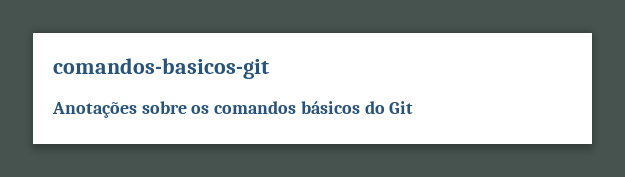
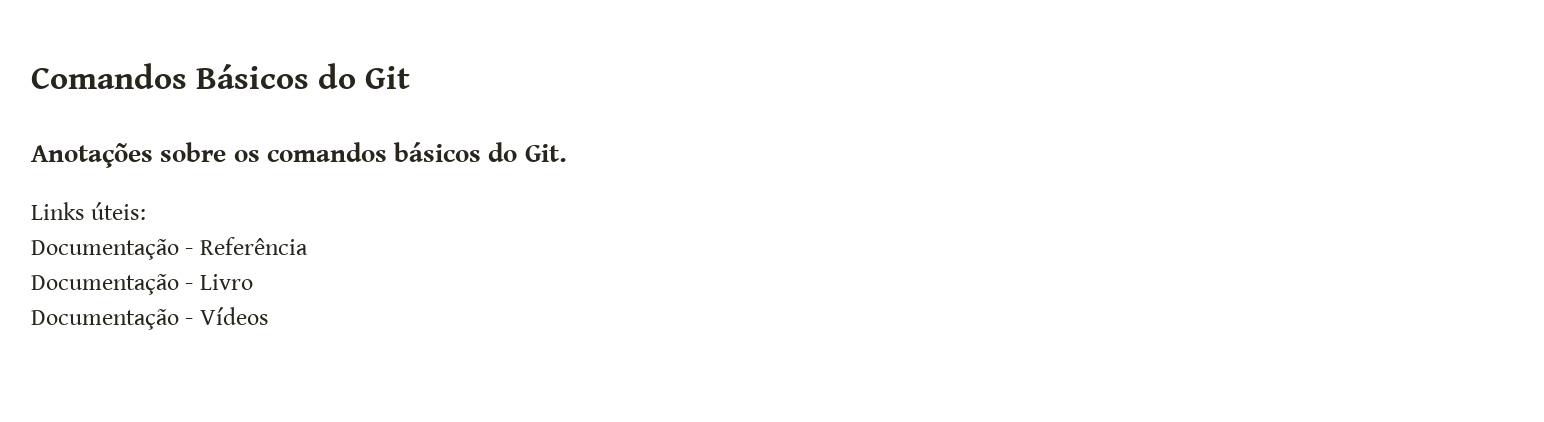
- comandos-basicos-git
+ Comandos Básicos do Git
- Anotações sobre os comandos básicos do Git
+ Anotações sobre os comandos básicos do Git.
+ Links úteis:
+ Documentação - Referência
+ Documentação - Livro
+ Documentação - Vídeos

